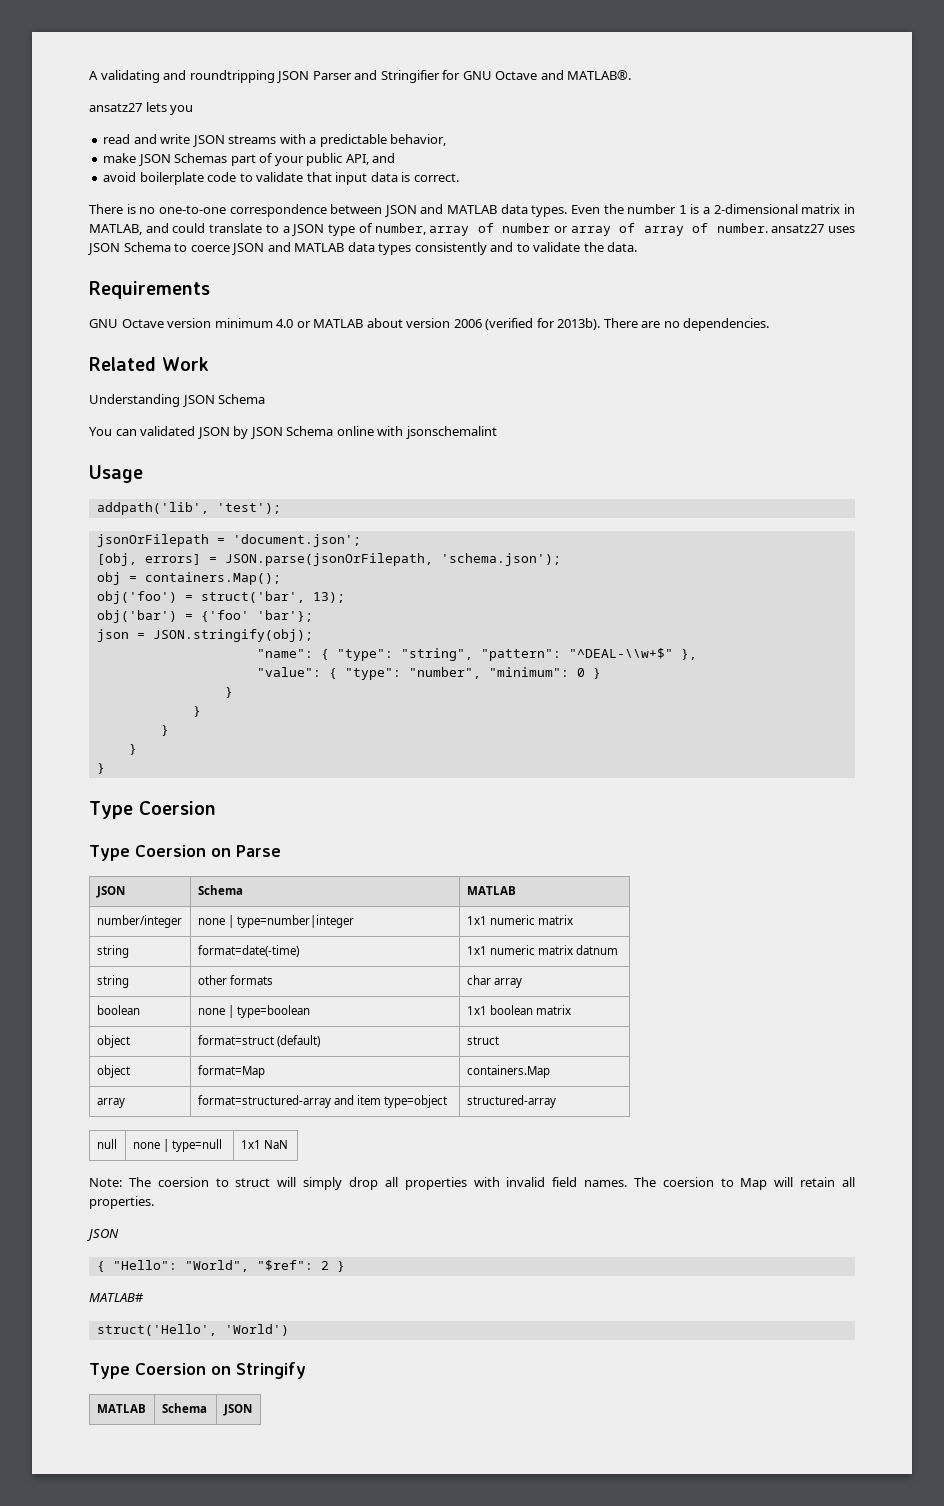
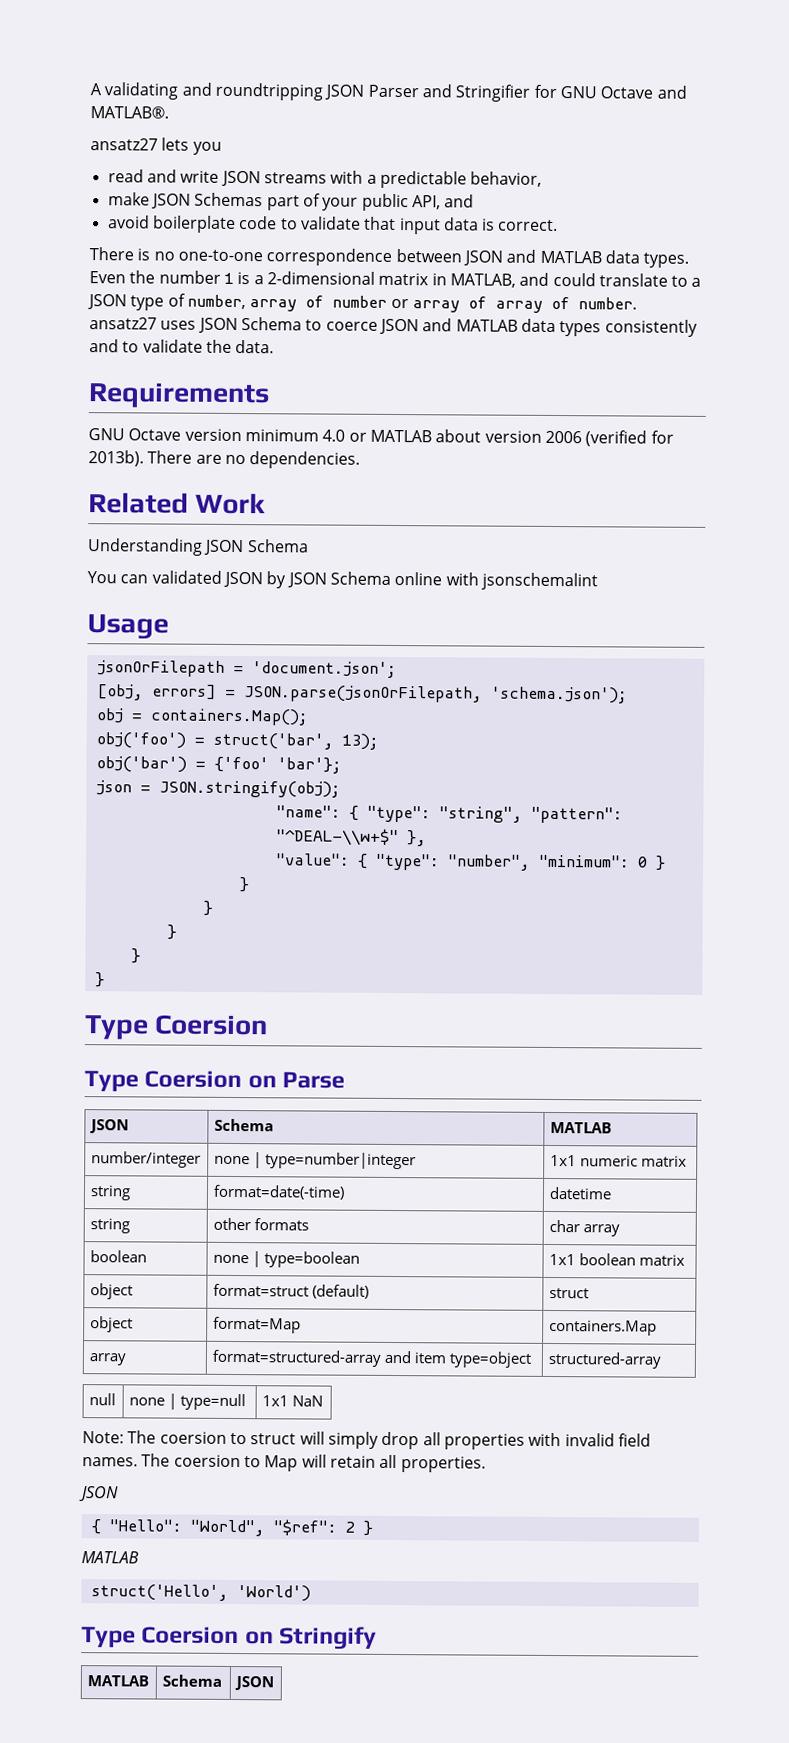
- addpath('lib', 'test');
- string | format=date(-time) | 1x1 numeric matrix datnum
+ string | format=date(-time) | datetime
  { "Hello": "World", "$ref": 2 }
- MATLAB#
+ MATLAB

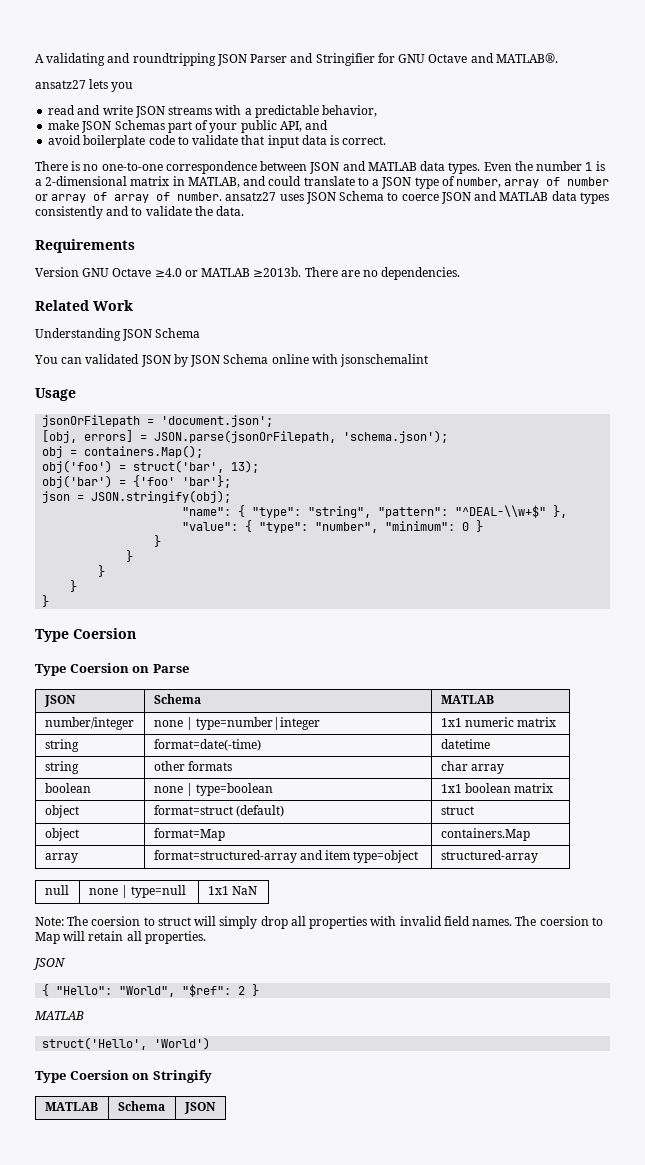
- GNU Octave version minimum 4.0 or MATLAB about version 2006 (verified for 2013b).
+ Version GNU Octave ≥4.0 or MATLAB ≥2013b.

